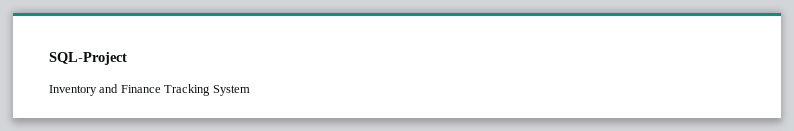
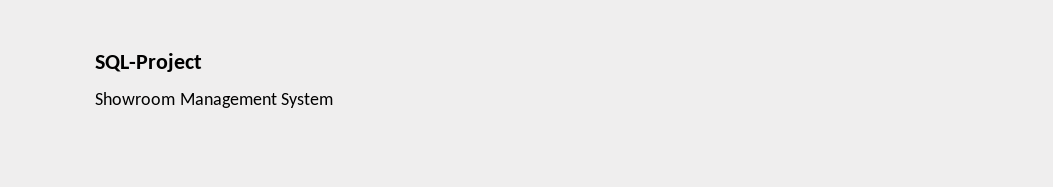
- Inventory and Finance Tracking System
+ Showroom Management System

